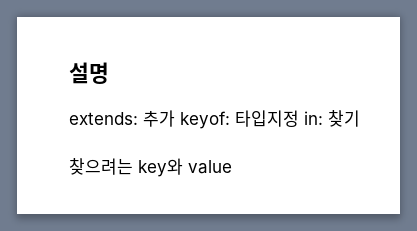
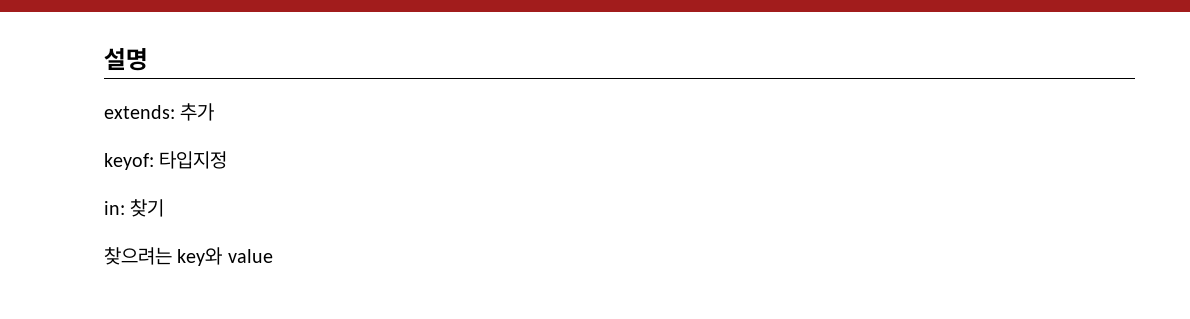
- extends: 추가 keyof: 타입지정 in: 찾기
+ extends: 추가
+ keyof: 타입지정
+ in: 찾기

